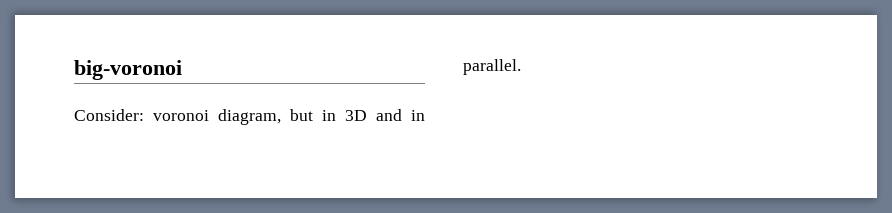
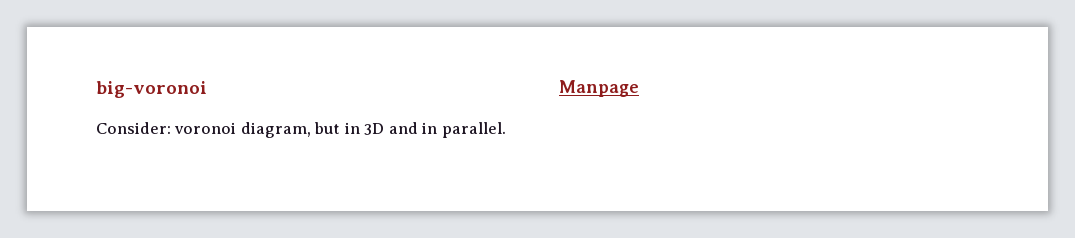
+ Manpage

